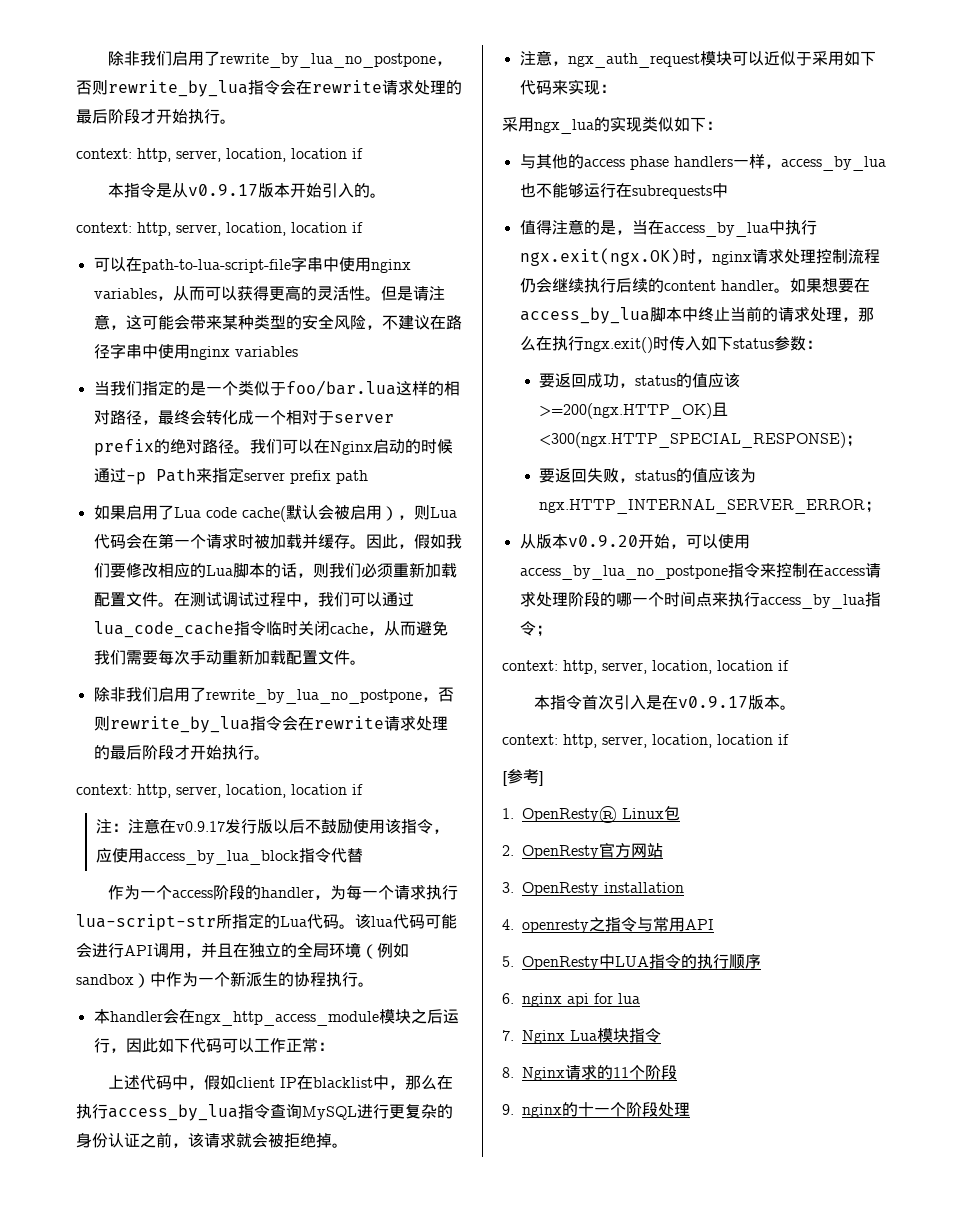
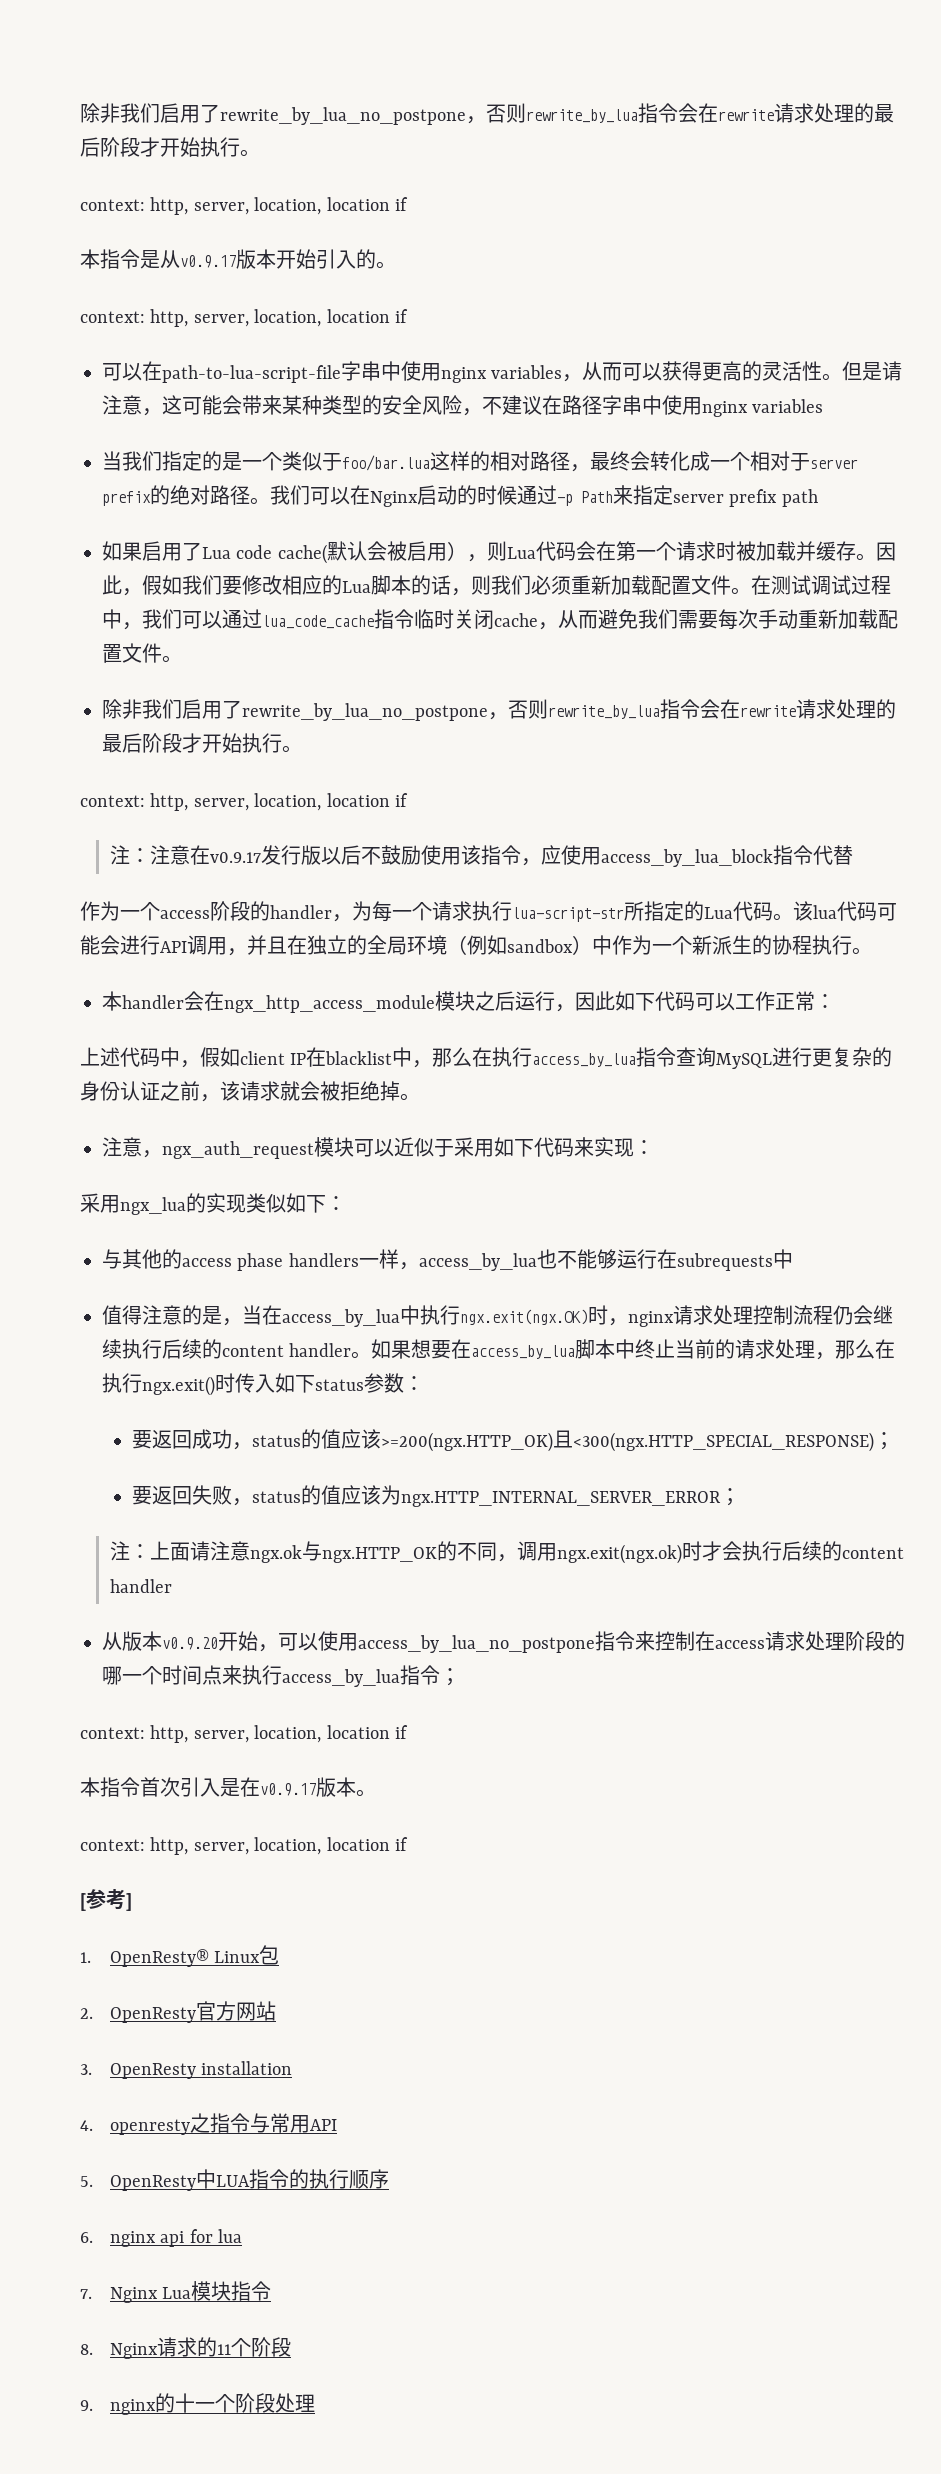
+ 注：上面请注意ngx.ok与ngx.HTTP_OK的不同，调用ngx.exit(ngx.ok)时才会执行后续的content handler

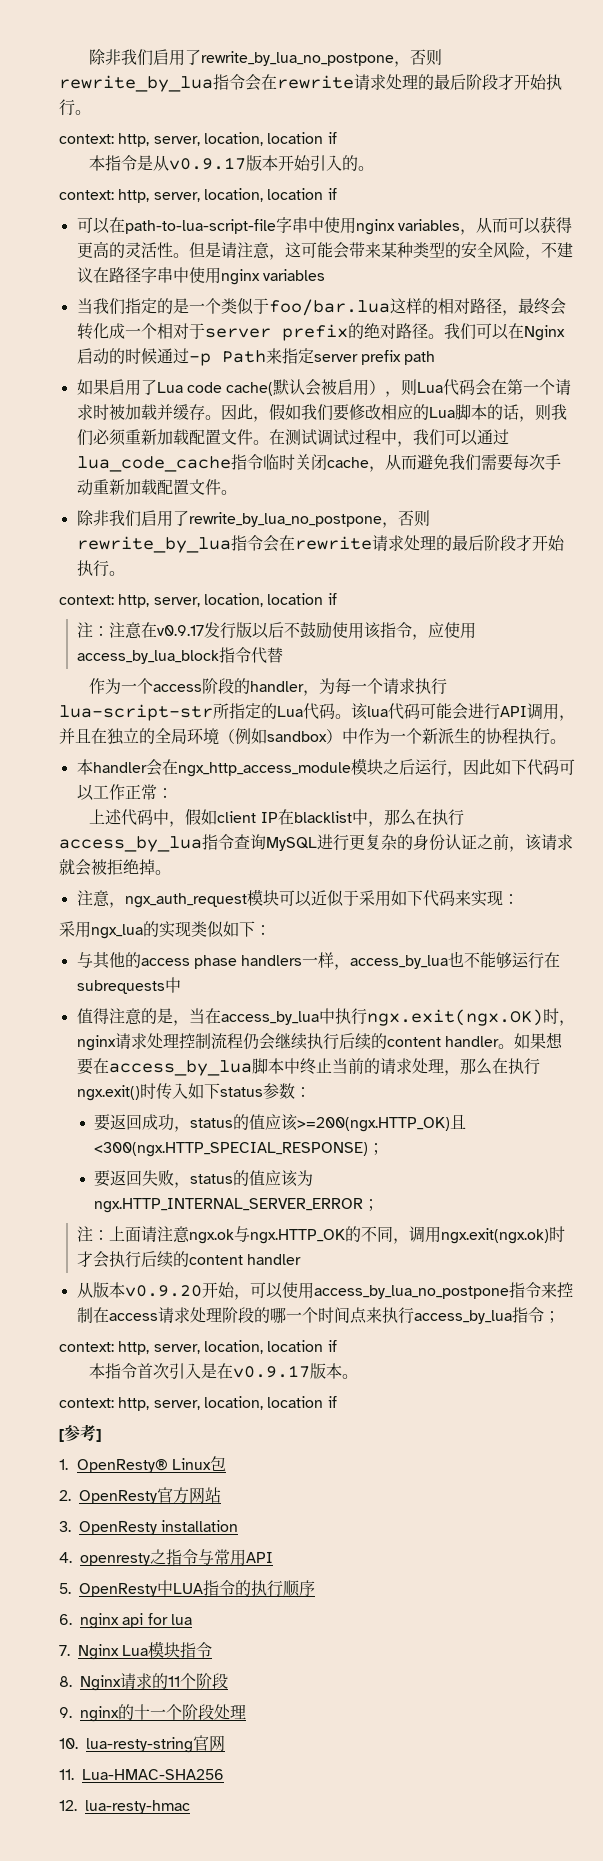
+ 10. lua-resty-string官网
+ 11. Lua-HMAC-SHA256
+ 12. lua-resty-hmac

